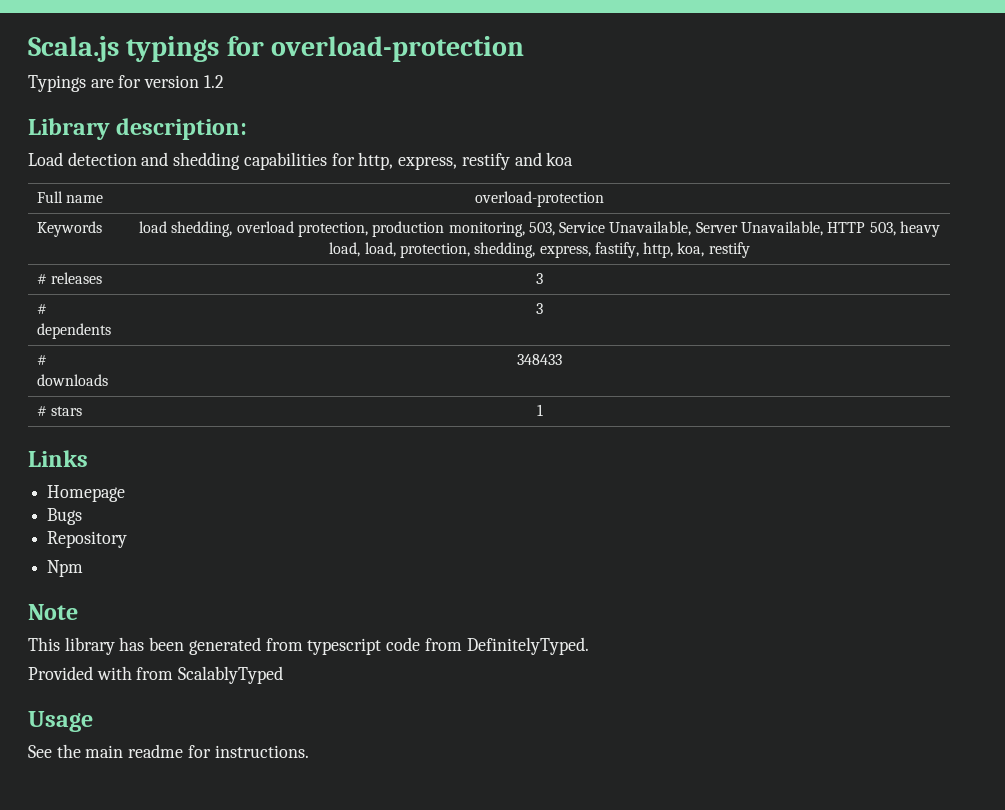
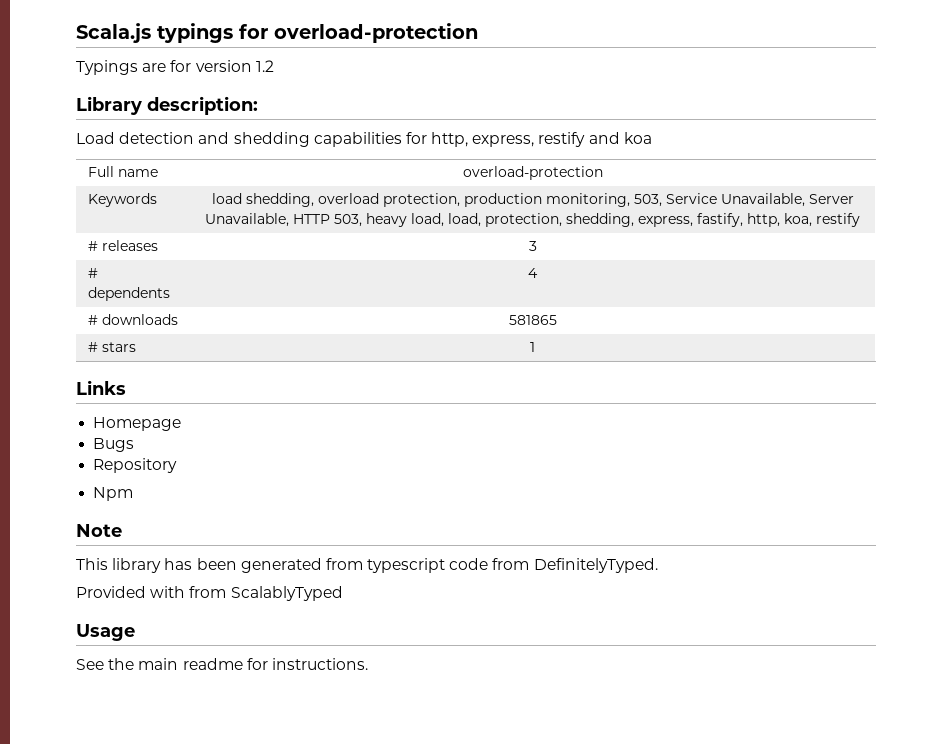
- # dependents | 3
+ # dependents | 4
- # downloads | 348433
+ # downloads | 581865

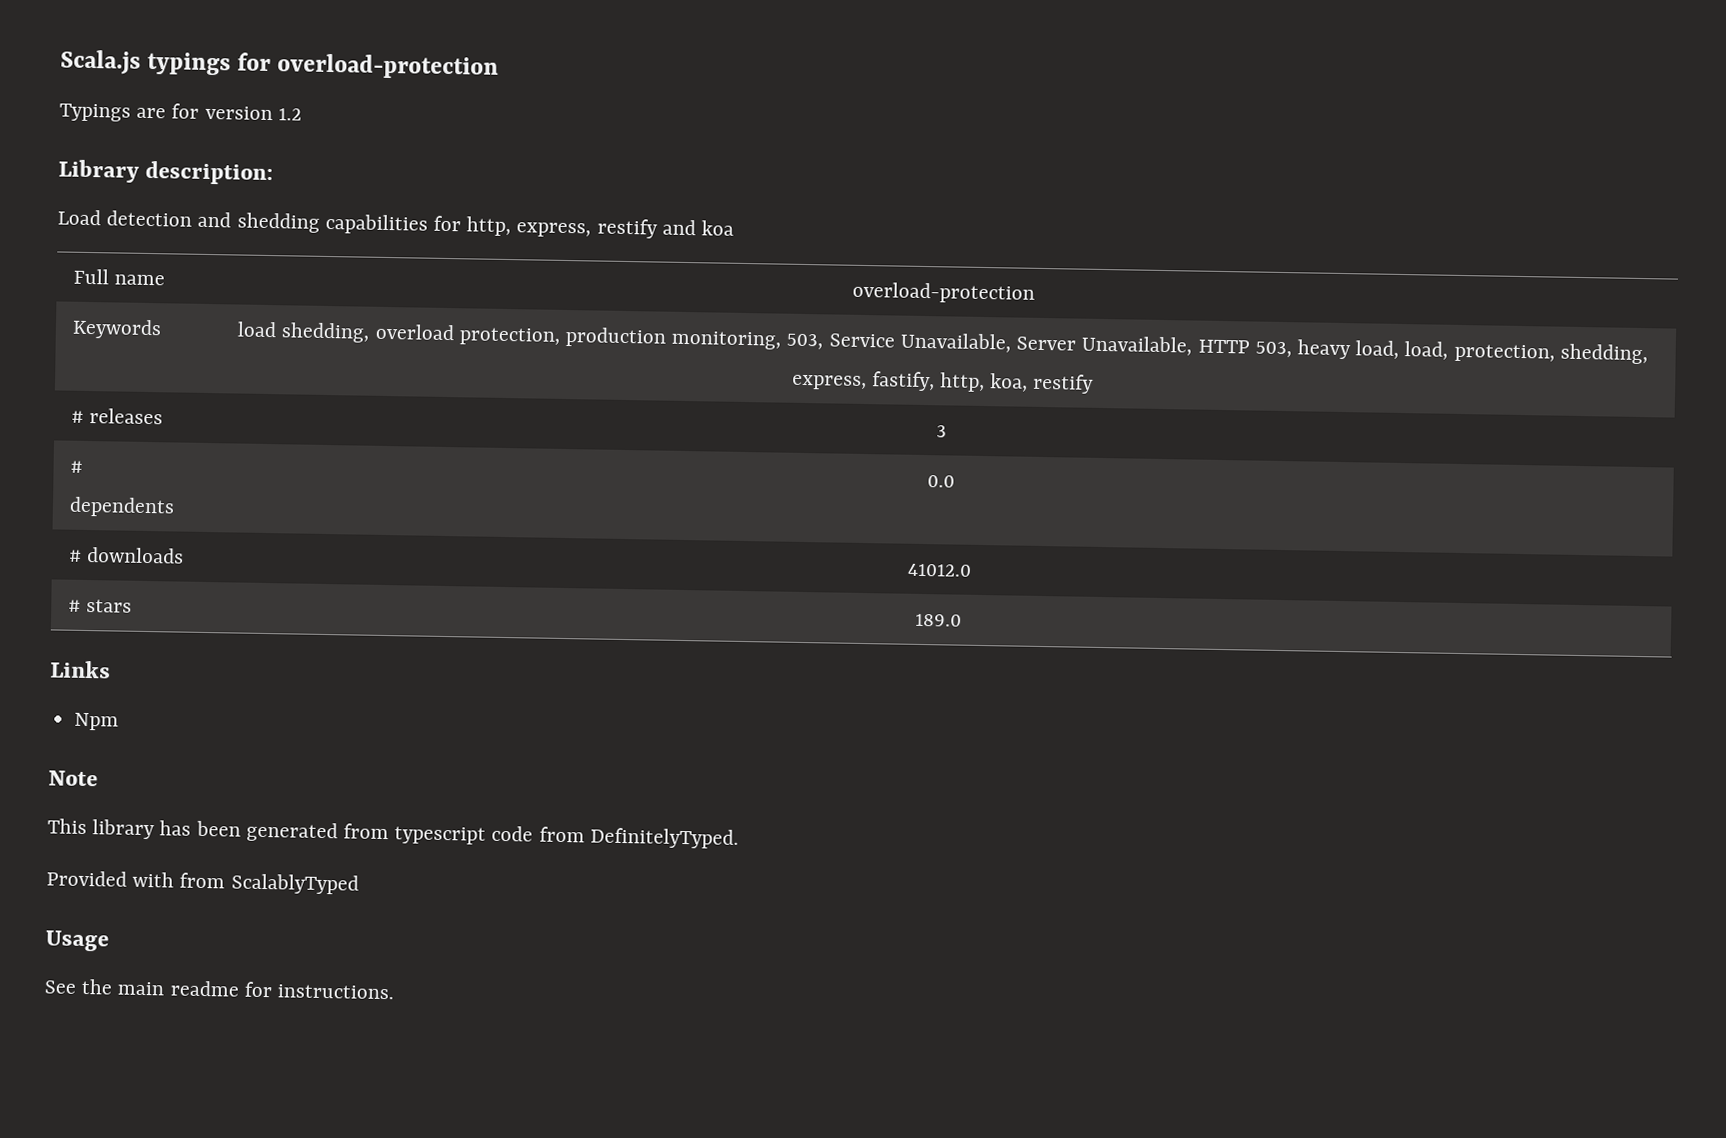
- # dependents | 4
+ # dependents | 0.0
- # downloads | 581865
+ # downloads | 41012.0
- # stars | 1
+ # stars | 189.0
- Homepage
- Bugs
- Repository

